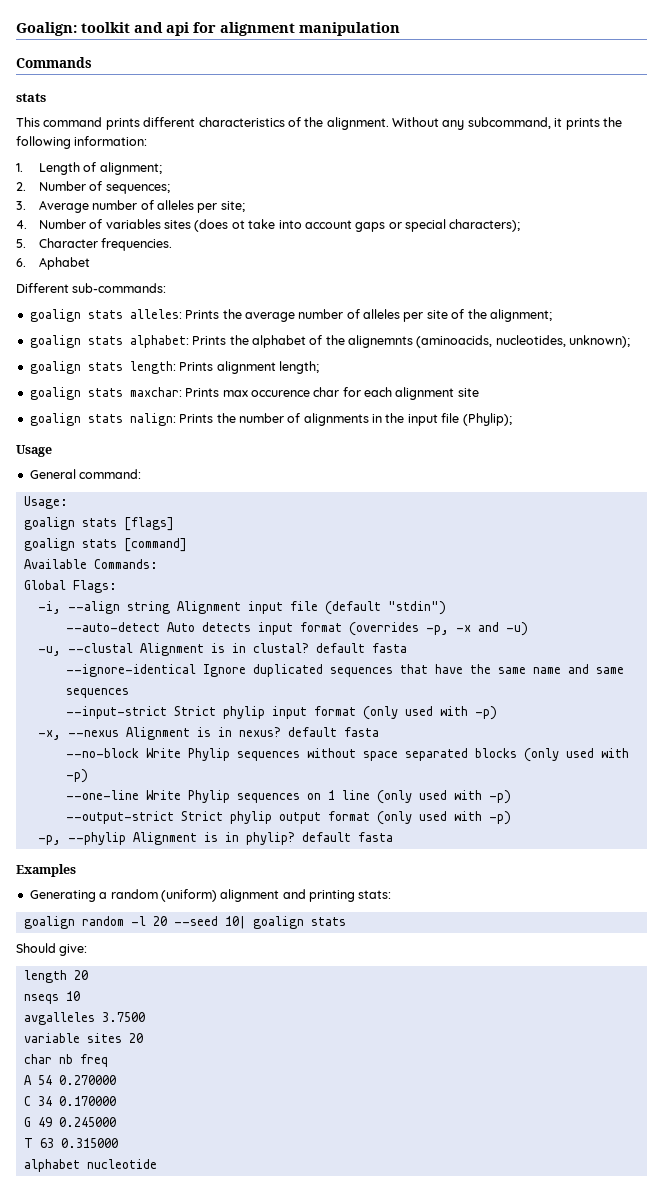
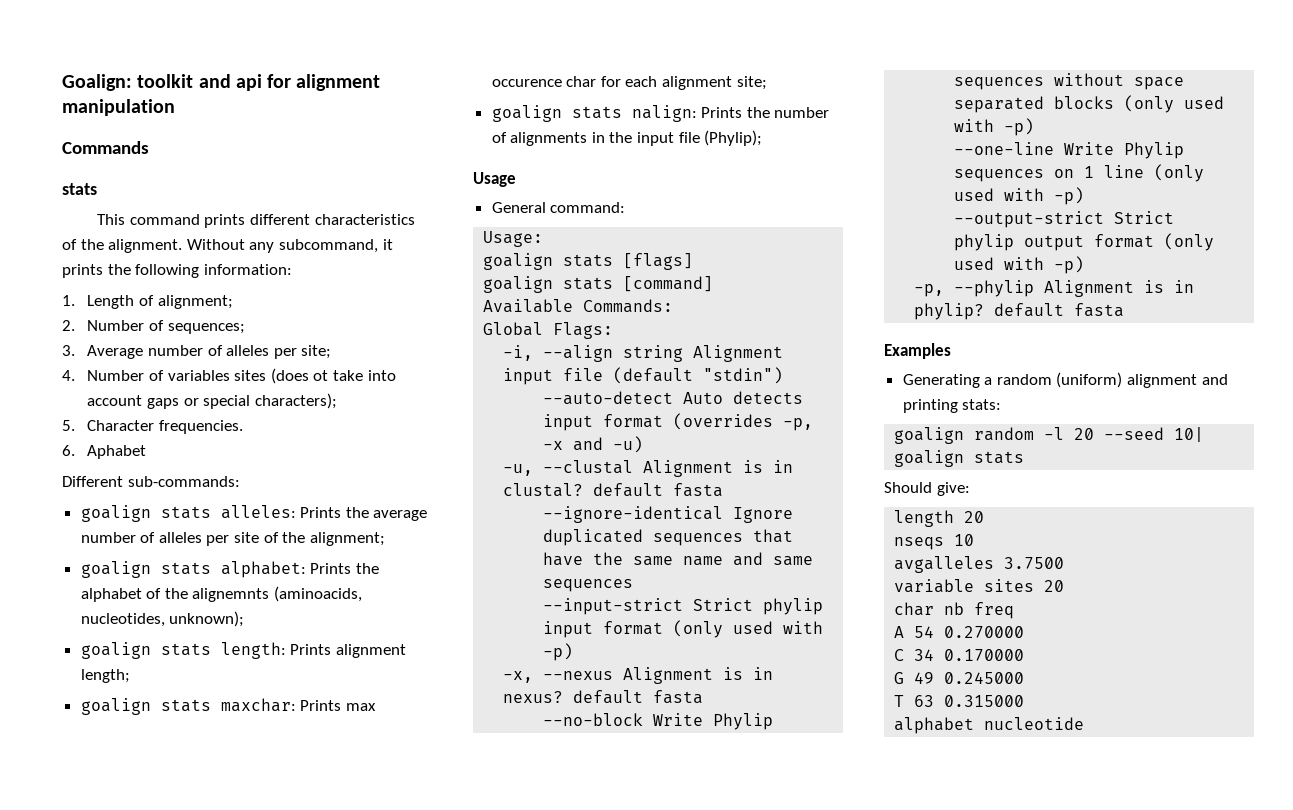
- goalign stats maxchar: Prints max occurence char for each alignment site
+ goalign stats maxchar: Prints max occurence char for each alignment site;

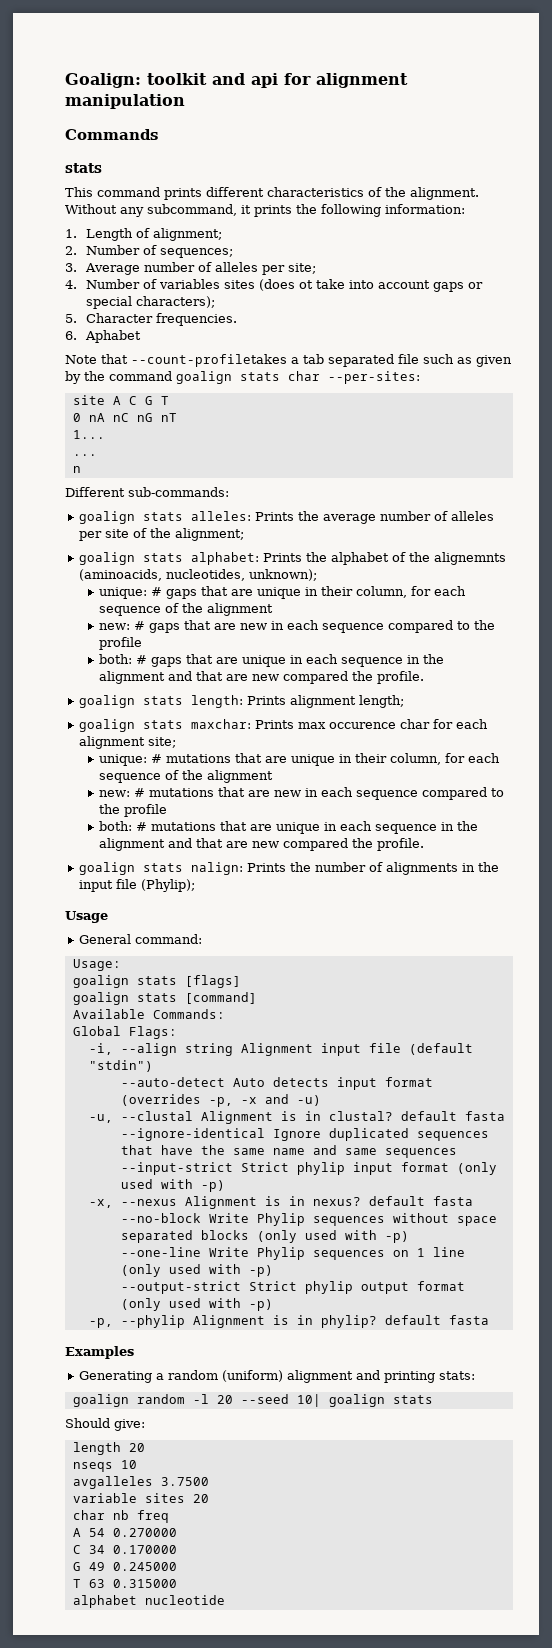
+ Note that --count-profiletakes a tab separated file such as given by the command goalign stats char --per-sites:
+ site A C G T
+ 0 nA nC nG nT
+ 1...
+ ...
+ n
+ unique: # gaps that are unique in their column, for each sequence of the alignment
+ new: # gaps that are new in each sequence compared to the profile
+ both: # gaps that are unique in each sequence in the alignment and that are new compared the profile.
+ unique: # mutations that are unique in their column, for each sequence of the alignment
+ new: # mutations that are new in each sequence compared to the profile
+ both: # mutations that are unique in each sequence in the alignment and that are new compared the profile.

